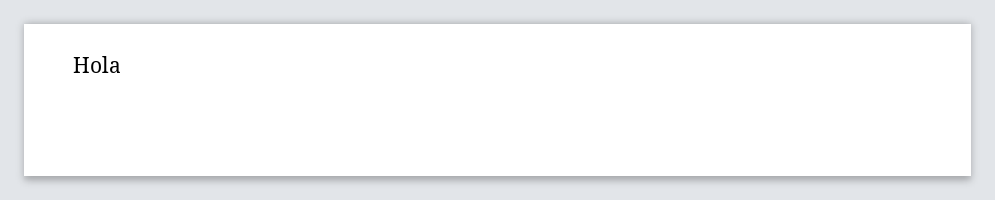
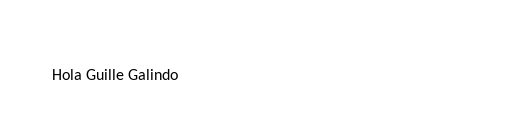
- Hola
+ Hola Guille Galindo

